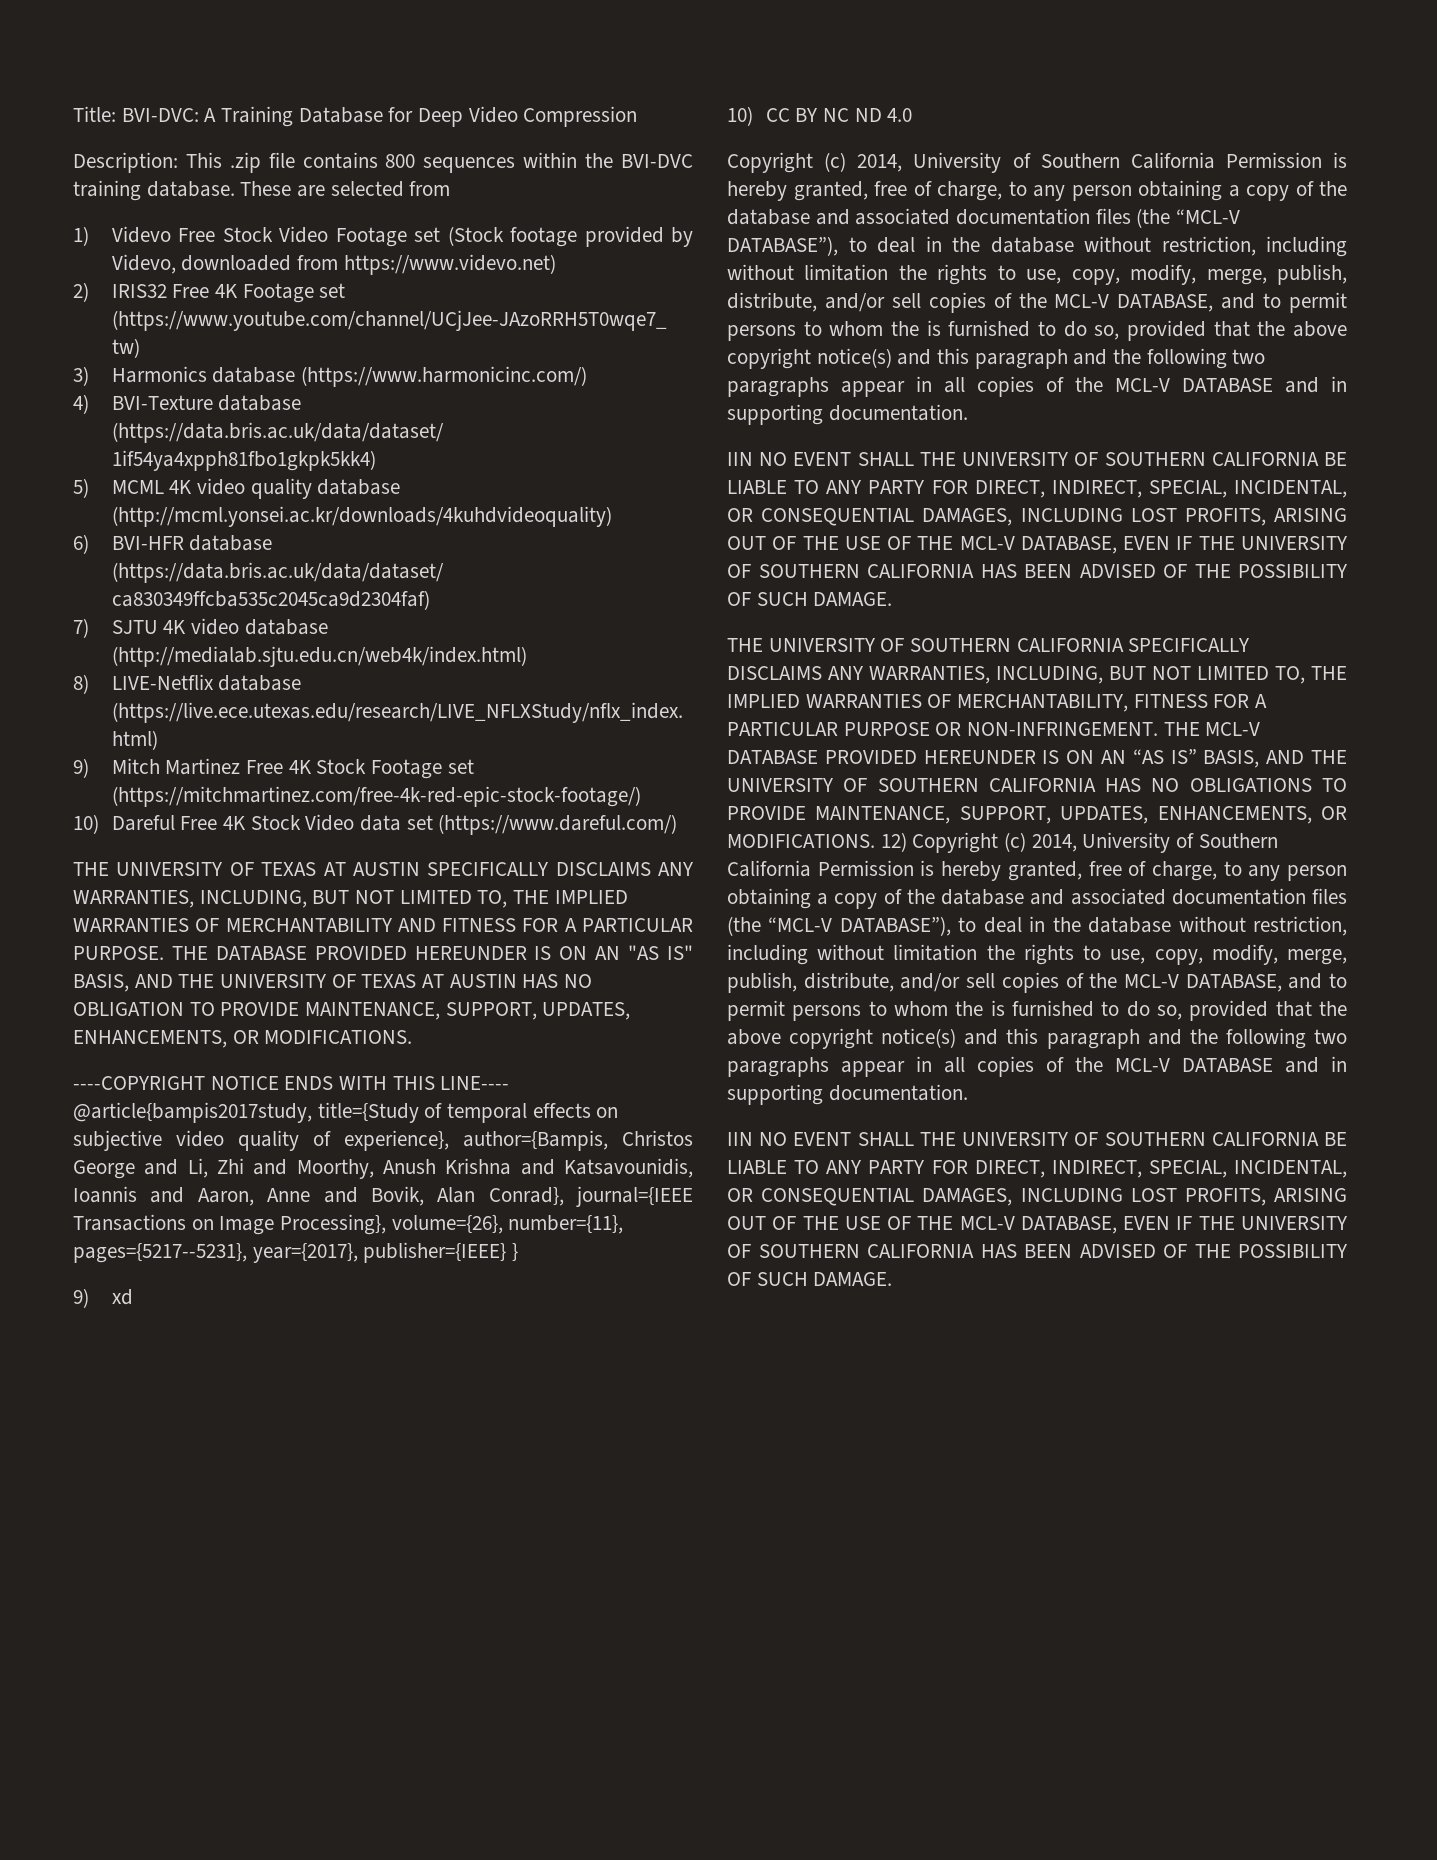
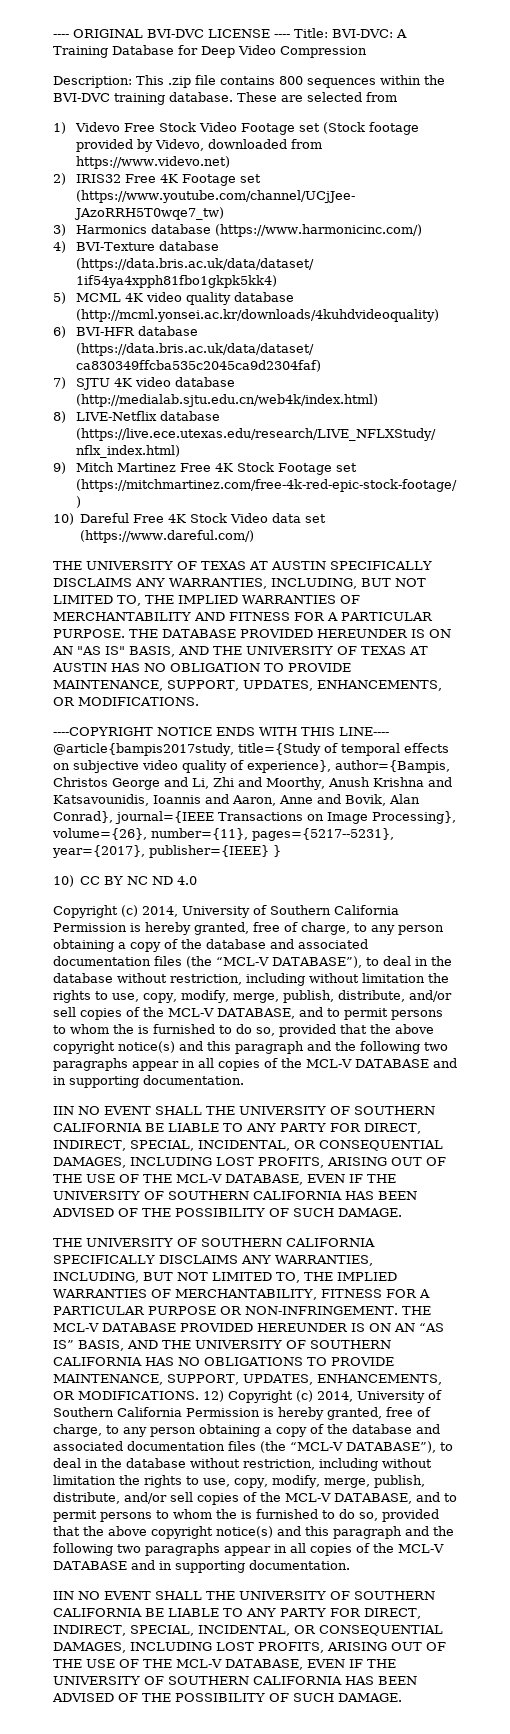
- Title: BVI-DVC: A Training Database for Deep Video Compression
+ ---- ORIGINAL BVI-DVC LICENSE ---- Title: BVI-DVC: A Training Database for Deep Video Compression
- 9) xd

